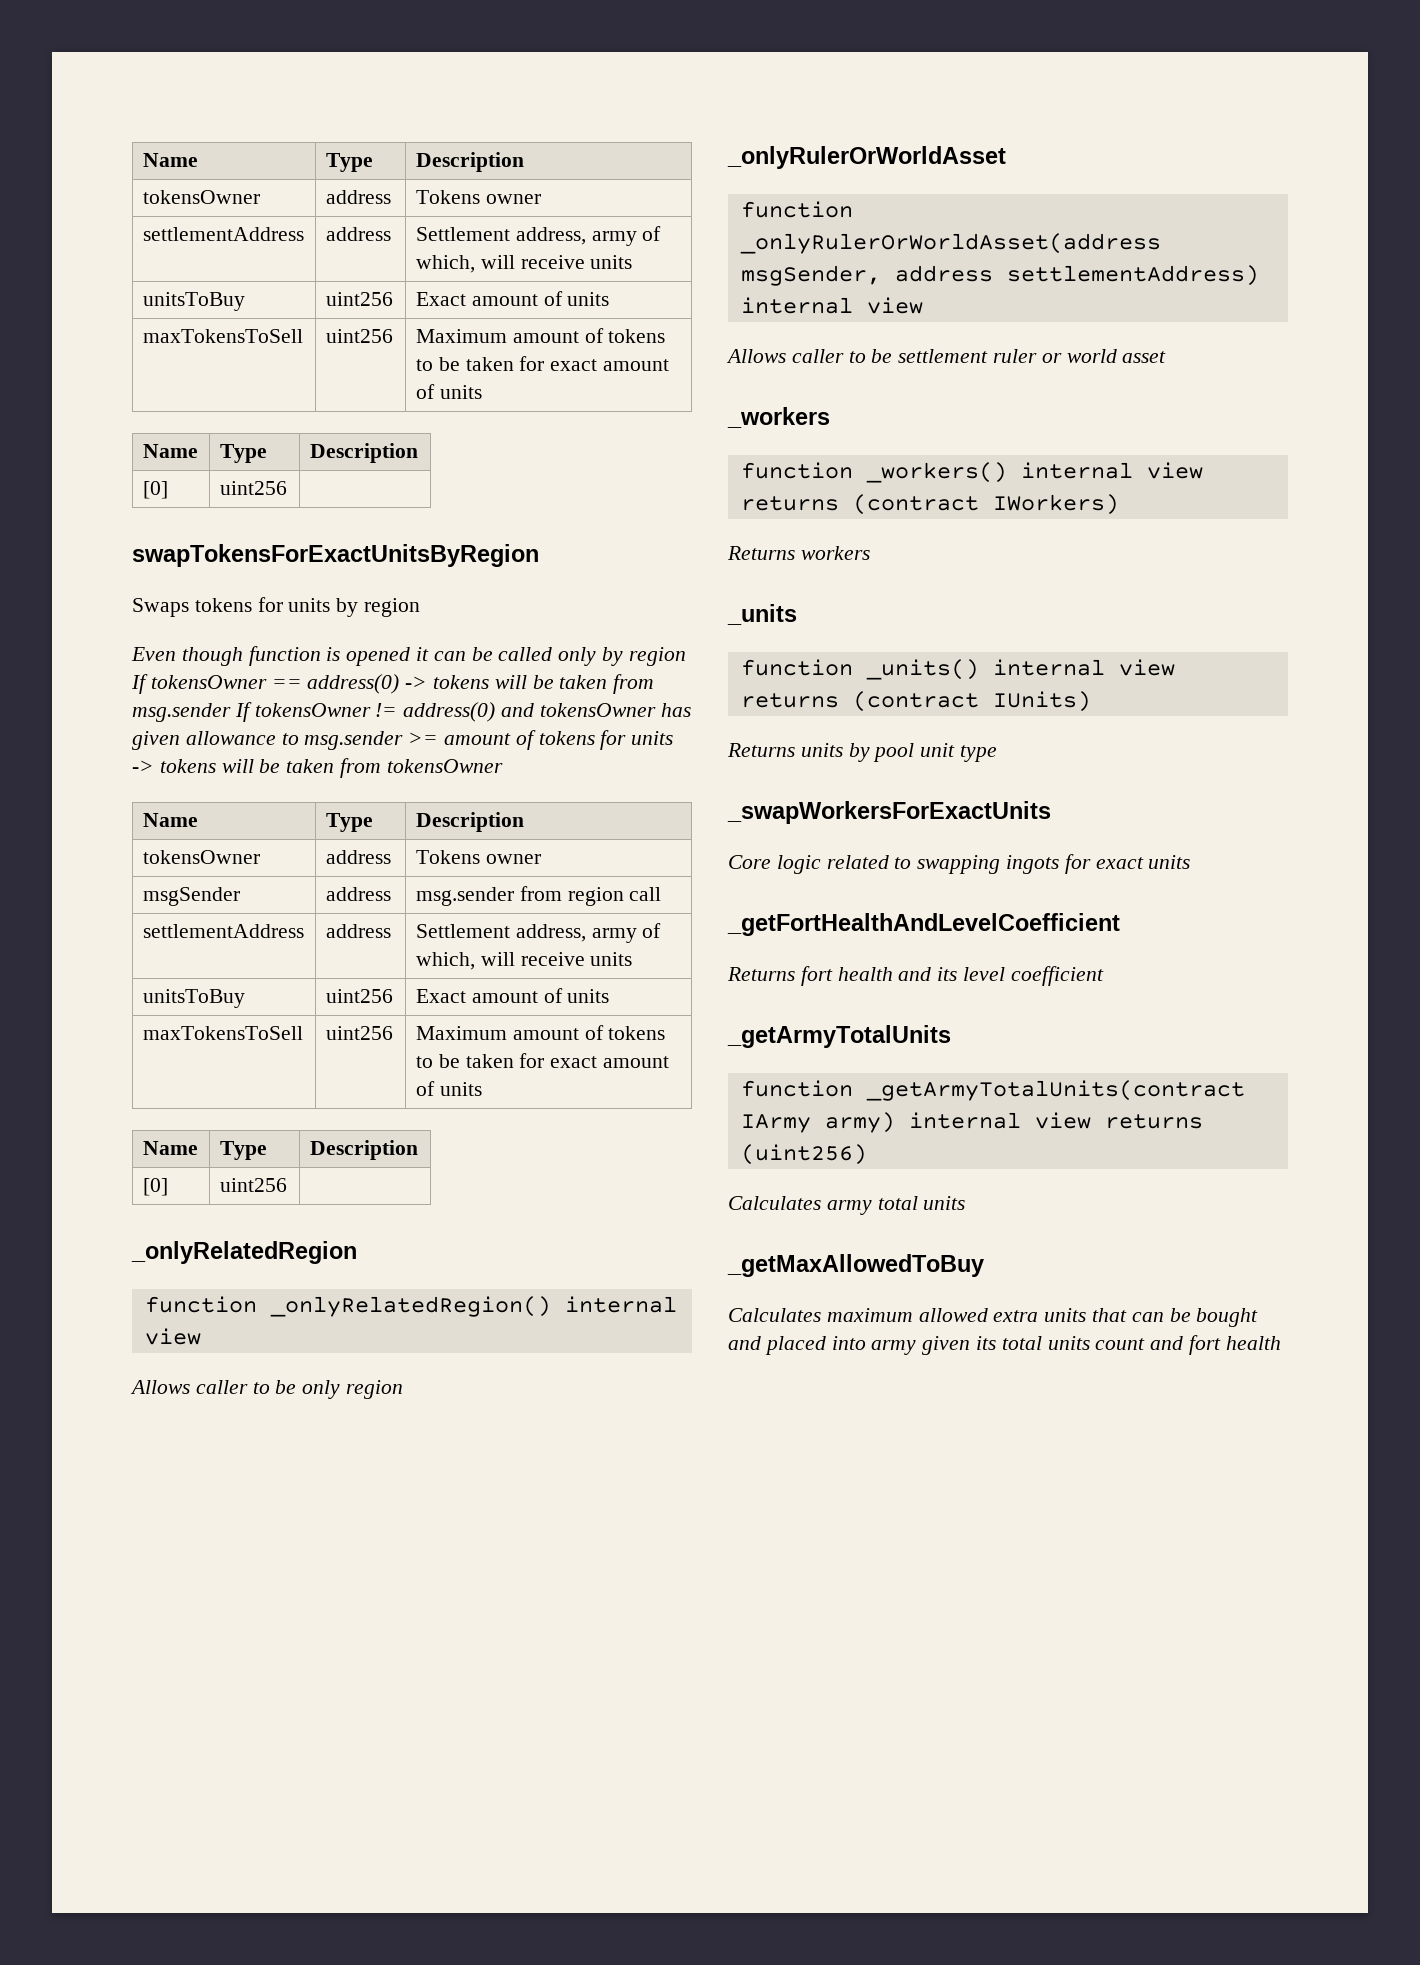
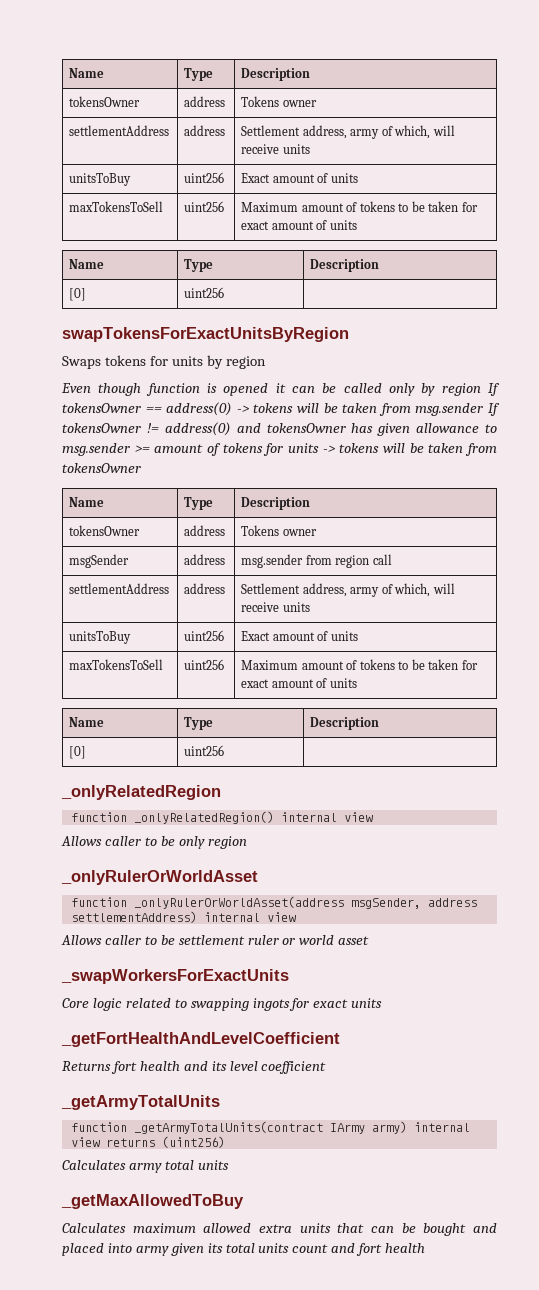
- _workers
- function _workers() internal view returns (contract IWorkers)
- Returns workers
- _units
- function _units() internal view returns (contract IUnits)
- Returns units by pool unit type

